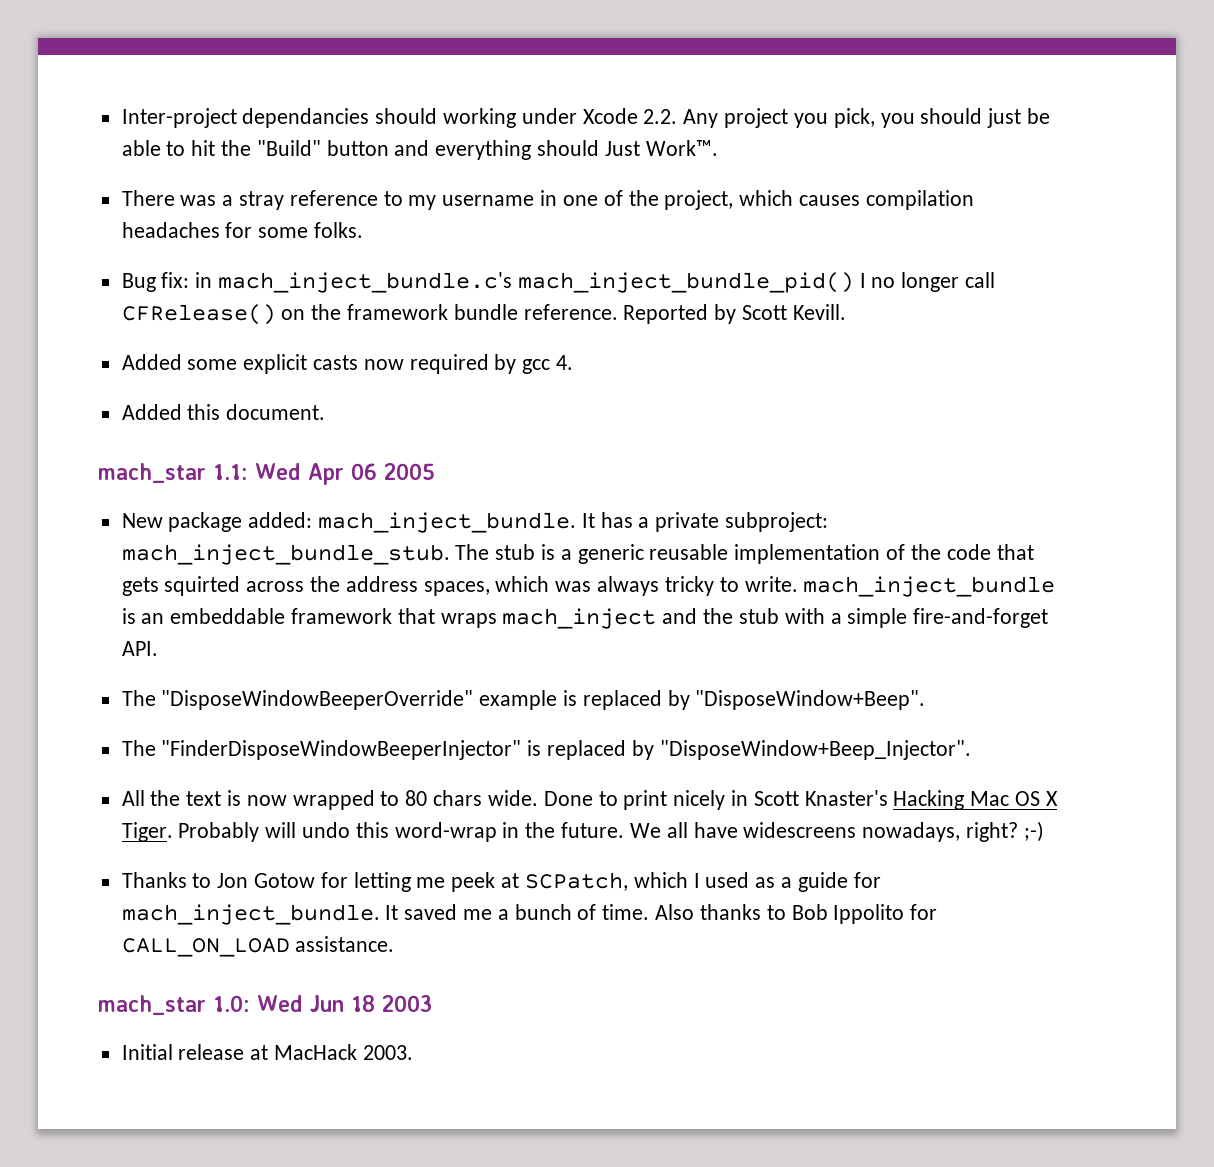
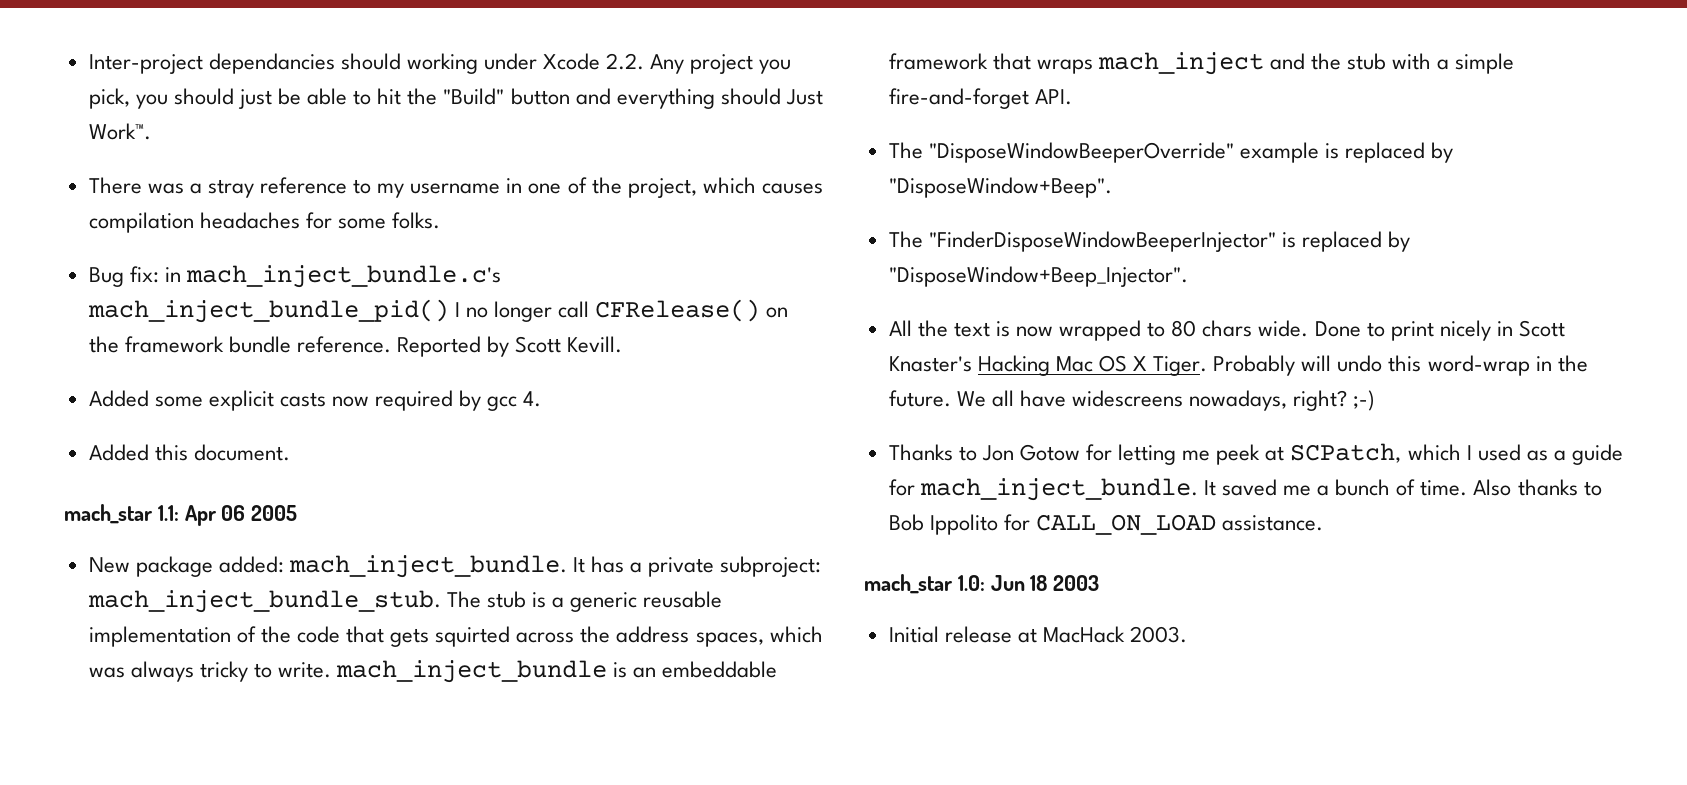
- mach_star 1.1: Wed Apr 06 2005
+ mach_star 1.1: Apr 06 2005
- mach_star 1.0: Wed Jun 18 2003
+ mach_star 1.0: Jun 18 2003

